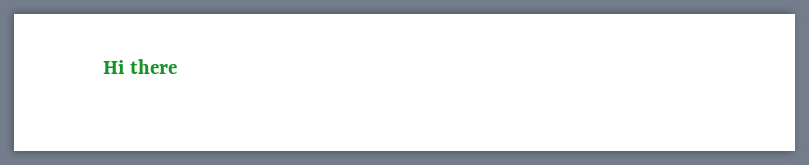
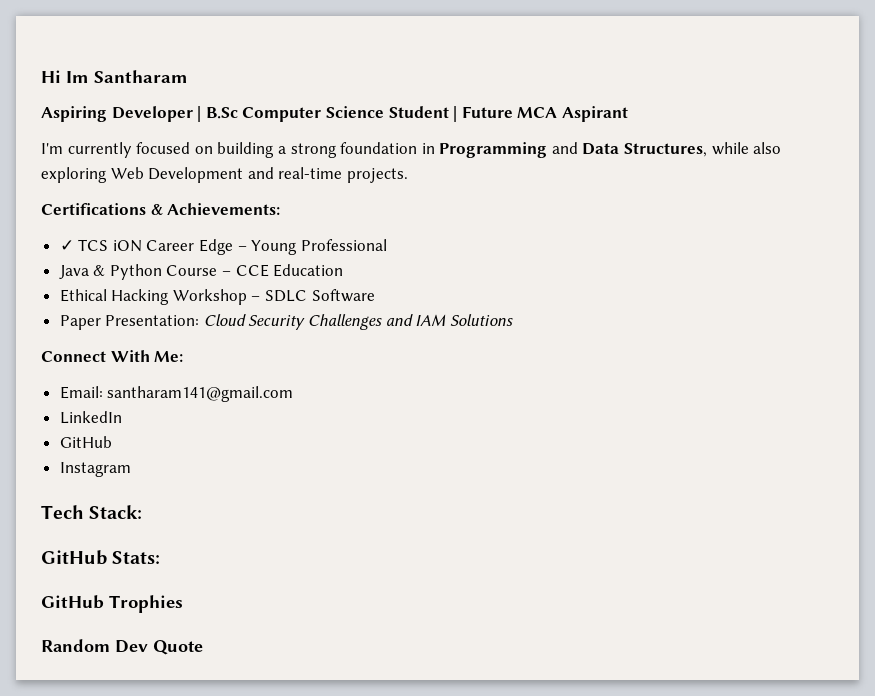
- Hi there
+ Hi Im Santharam
+ Aspiring Developer | B.Sc Computer Science Student | Future MCA Aspirant
+ I'm currently focused on building a strong foundation in Programming and Data Structures, while also exploring Web Development and real-time projects.
+ Certifications & Achievements:
+ ✓ TCS iON Career Edge – Young Professional
+ Java & Python Course – CCE Education
+ Ethical Hacking Workshop – SDLC Software
+ Paper Presentation: Cloud Security Challenges and IAM Solutions
+ Connect With Me:
+ Email: santharam141@gmail.com
+ LinkedIn
+ GitHub
+ Instagram
+ Tech Stack:
+ GitHub Stats:
+ GitHub Trophies
+ Random Dev Quote

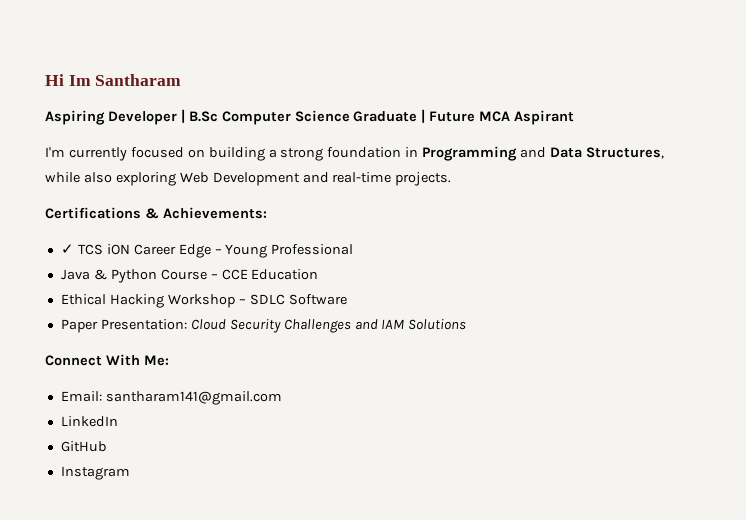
- Aspiring Developer | B.Sc Computer Science Student | Future MCA Aspirant
+ Aspiring Developer | B.Sc Computer Science Graduate | Future MCA Aspirant
- Tech Stack:
- GitHub Stats:
- GitHub Trophies
- Random Dev Quote

